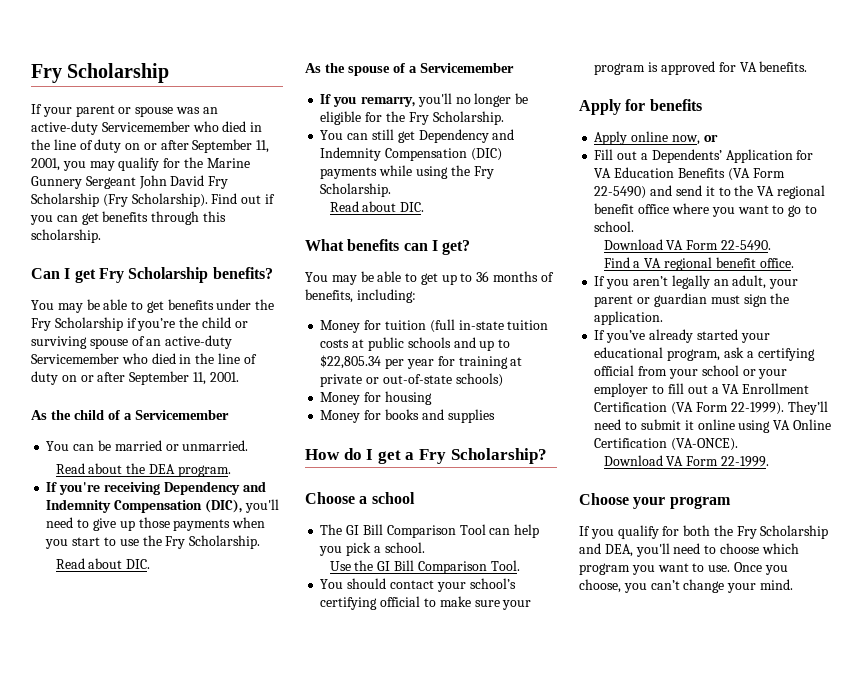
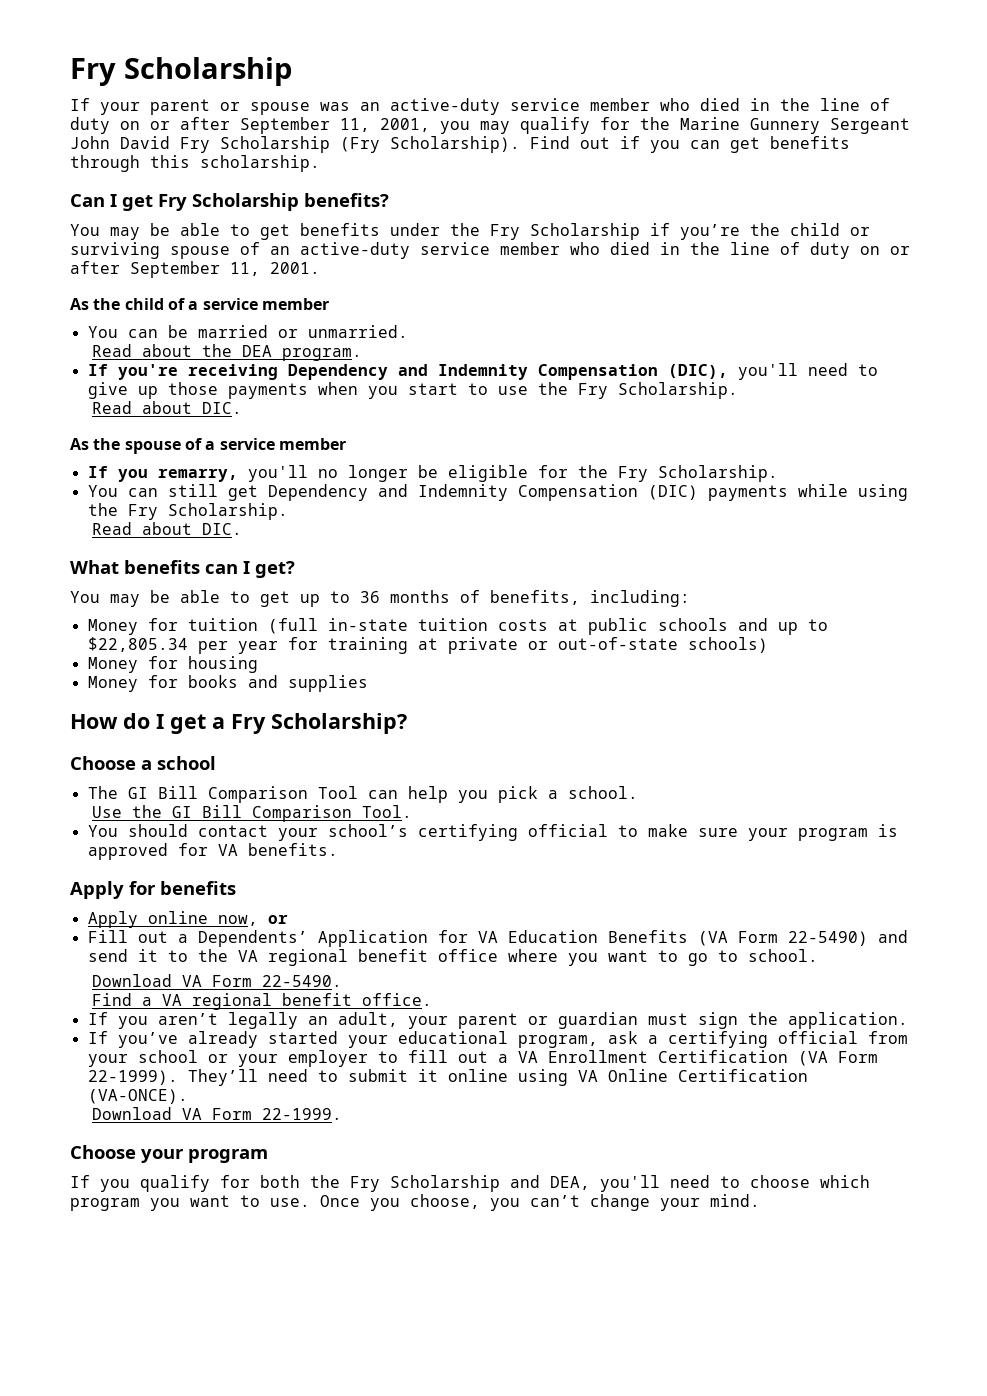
- If your parent or spouse was an active-duty Servicemember who died in the line of duty on or after September 11, 2001, you may qualify for the Marine Gunnery Sergeant John David Fry Scholarship (Fry Scholarship).
+ If your parent or spouse was an active-duty service member who died in the line of duty on or after September 11, 2001, you may qualify for the Marine Gunnery Sergeant John David Fry Scholarship (Fry Scholarship).
- You may be able to get benefits under the Fry Scholarship if you’re the child or surviving spouse of an active-duty Servicemember who died in the line of duty on or after September 11, 2001.
+ You may be able to get benefits under the Fry Scholarship if you’re the child or surviving spouse of an active-duty service member who died in the line of duty on or after September 11, 2001.
- As the child of a Servicemember
+ As the child of a service member
- As the spouse of a Servicemember
+ As the spouse of a service member

